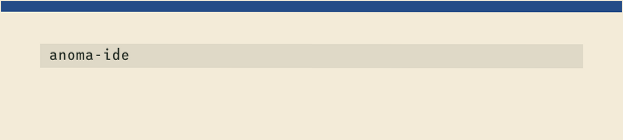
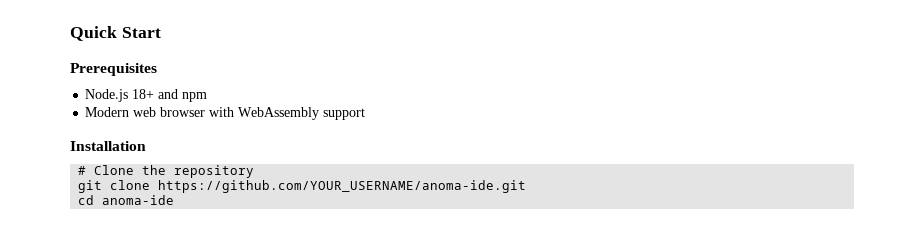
- anoma-ide
+ Quick Start
+ Prerequisites
+ Node.js 18+ and npm
+ Modern web browser with WebAssembly support
+ Installation
+ # Clone the repository
+ git clone https://github.com/YOUR_USERNAME/anoma-ide.git
+ cd anoma-ide

